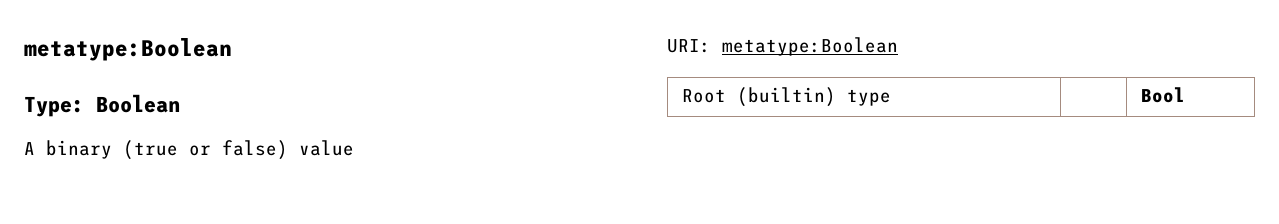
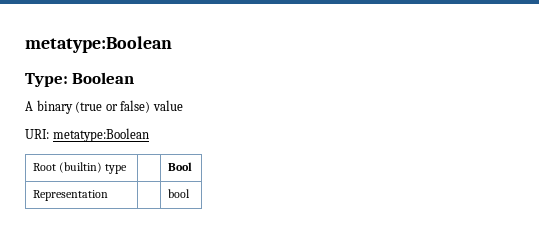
+ Representation | | bool

